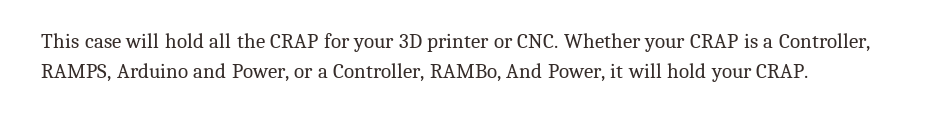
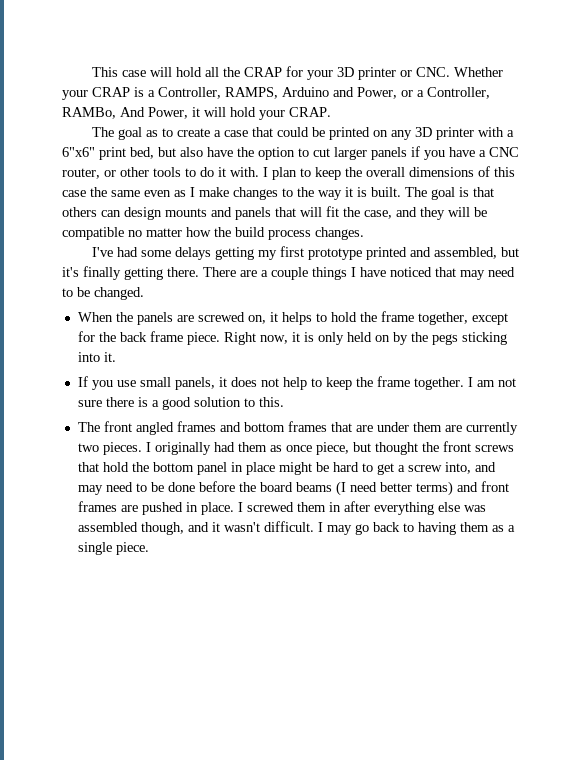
+ The goal as to create a case that could be printed on any 3D printer with a 6"x6" print bed, but also have the option to cut larger panels if you have a CNC router, or other tools to do it with. I plan to keep the overall dimensions of this case the same even as I make changes to the way it is built. The goal is that others can design mounts and panels that will fit the case, and they will be compatible no matter how the build process changes.
+ I've had some delays getting my first prototype printed and assembled, but it's finally getting there. There are a couple things I have noticed that may need to be changed.
+ When the panels are screwed on, it helps to hold the frame together, except for the back frame piece. Right now, it is only held on by the pegs sticking into it.
+ If you use small panels, it does not help to keep the frame together. I am not sure there is a good solution to this.
+ The front angled frames and bottom frames that are under them are currently two pieces. I originally had them as once piece, but thought the front screws that hold the bottom panel in place might be hard to get a screw into, and may need to be done before the board beams (I need better terms) and front frames are pushed in place. I screwed them in after everything else was assembled though, and it wasn't difficult. I may go back to having them as a single piece.

